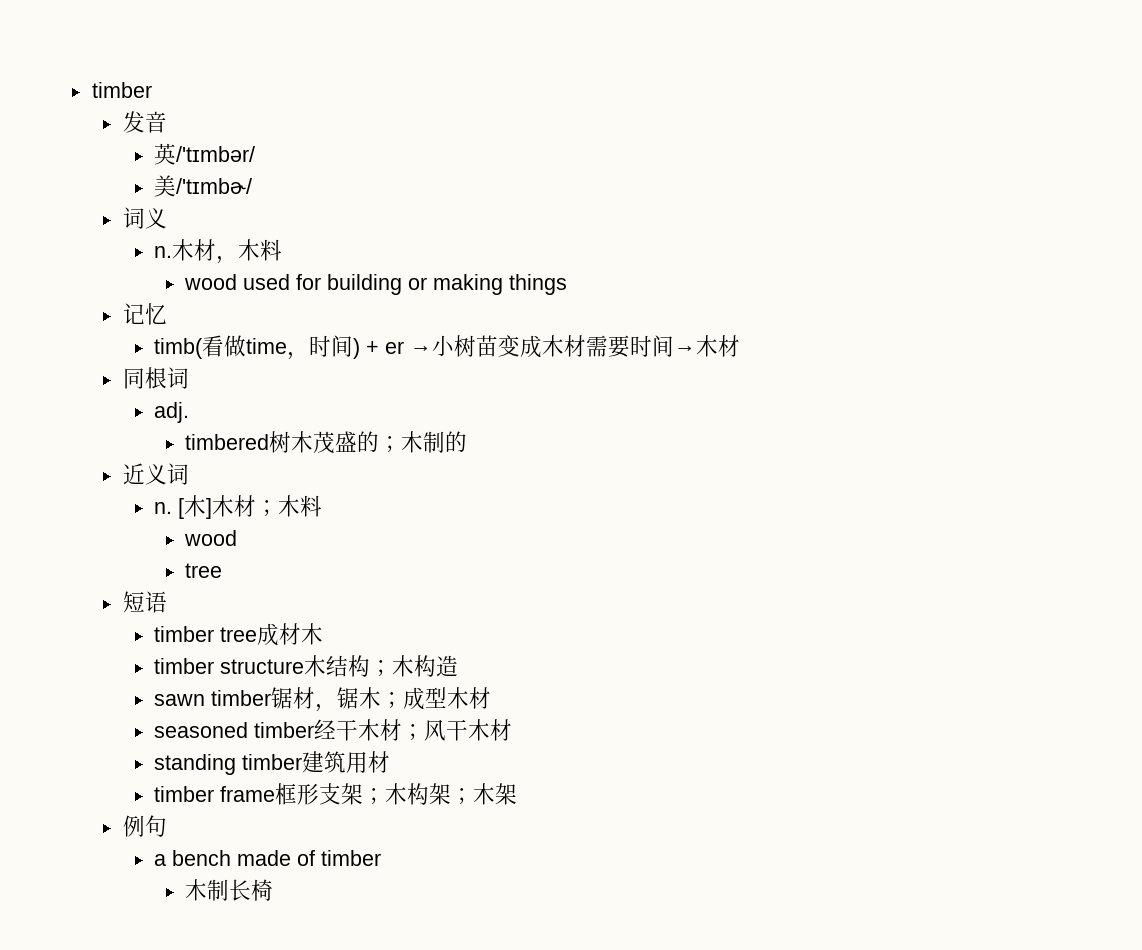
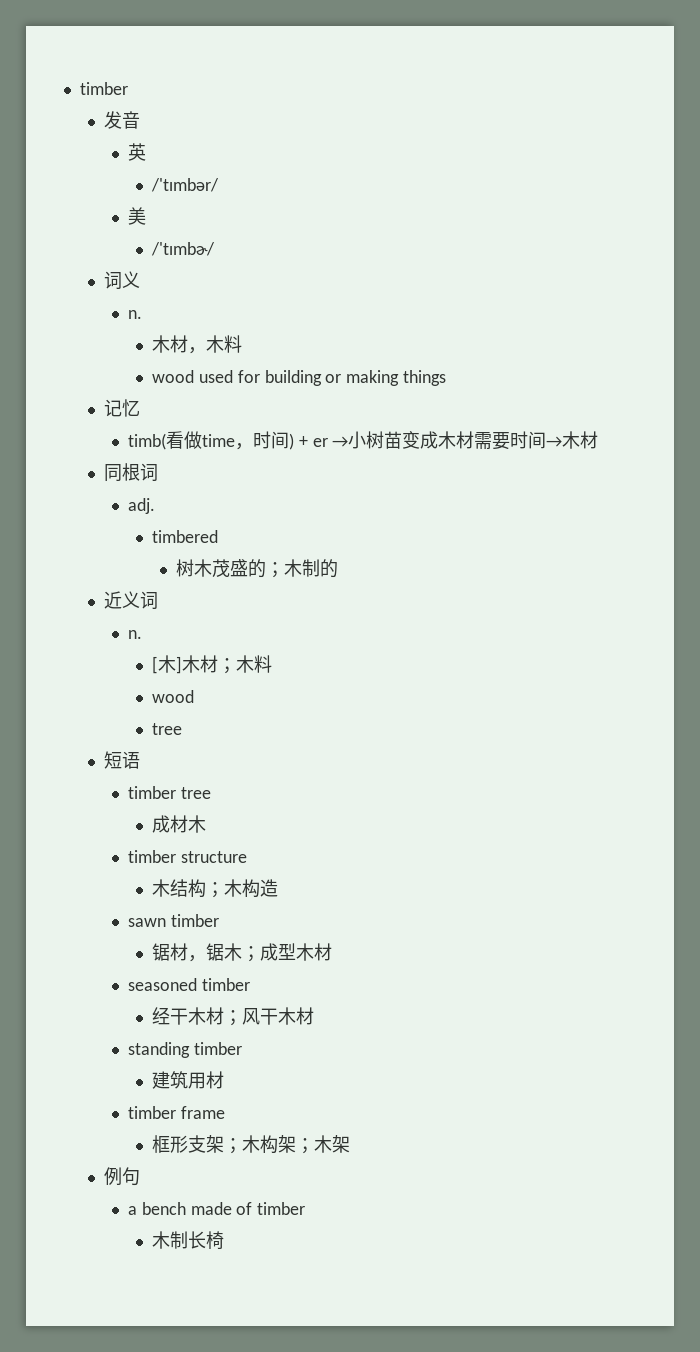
- 英/'tɪmbər/
+ 英
+ /'tɪmbər/
- 美/'tɪmbɚ/
+ 美
+ /'tɪmbɚ/
  词义
- n.木材，木料
+ n.
+ 木材，木料
- timbered树木茂盛的；木制的
+ timbered
+ 树木茂盛的；木制的
  近义词
- n. [木]木材；木料
+ n.
+ [木]木材；木料
- timber tree成材木
+ timber tree
+ 成材木
- timber structure木结构；木构造
+ timber structure
+ 木结构；木构造
- sawn timber锯材，锯木；成型木材
+ sawn timber
+ 锯材，锯木；成型木材
- seasoned timber经干木材；风干木材
+ seasoned timber
+ 经干木材；风干木材
- standing timber建筑用材
+ standing timber
+ 建筑用材
- timber frame框形支架；木构架；木架
+ timber frame
+ 框形支架；木构架；木架

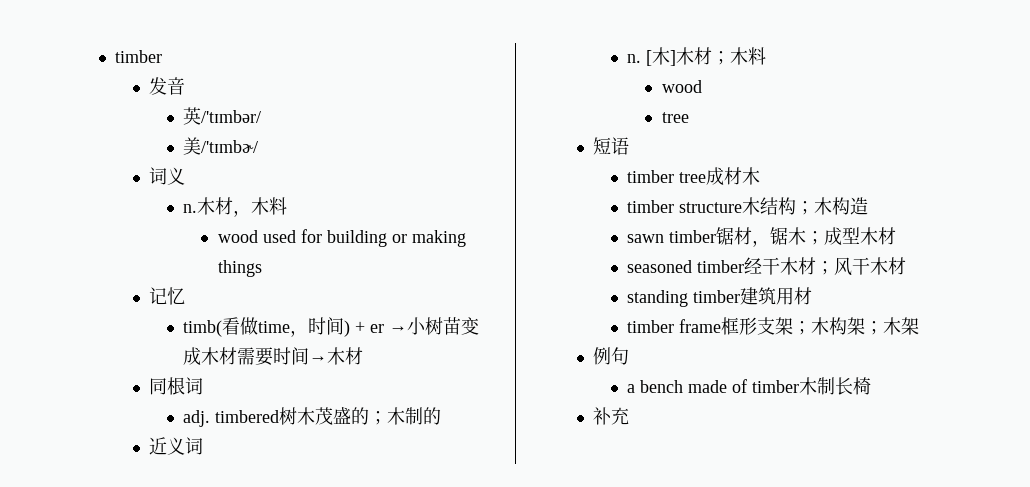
- 英
- /'tɪmbər/
+ 英/'tɪmbər/
- 美
- /'tɪmbɚ/
+ 美/'tɪmbɚ/
  词义
- n.
- 木材，木料
+ n.木材，木料
- adj.
- timbered
- 树木茂盛的；木制的
+ adj. timbered树木茂盛的；木制的
  近义词
- n.
- [木]木材；木料
+ n. [木]木材；木料
- timber tree
- 成材木
+ timber tree成材木
- timber structure
- 木结构；木构造
+ timber structure木结构；木构造
- sawn timber
- 锯材，锯木；成型木材
+ sawn timber锯材，锯木；成型木材
- seasoned timber
- 经干木材；风干木材
+ seasoned timber经干木材；风干木材
- standing timber
- 建筑用材
+ standing timber建筑用材
- timber frame
- 框形支架；木构架；木架
+ timber frame框形支架；木构架；木架
- a bench made of timber
- 木制长椅
+ a bench made of timber木制长椅
+ 补充

